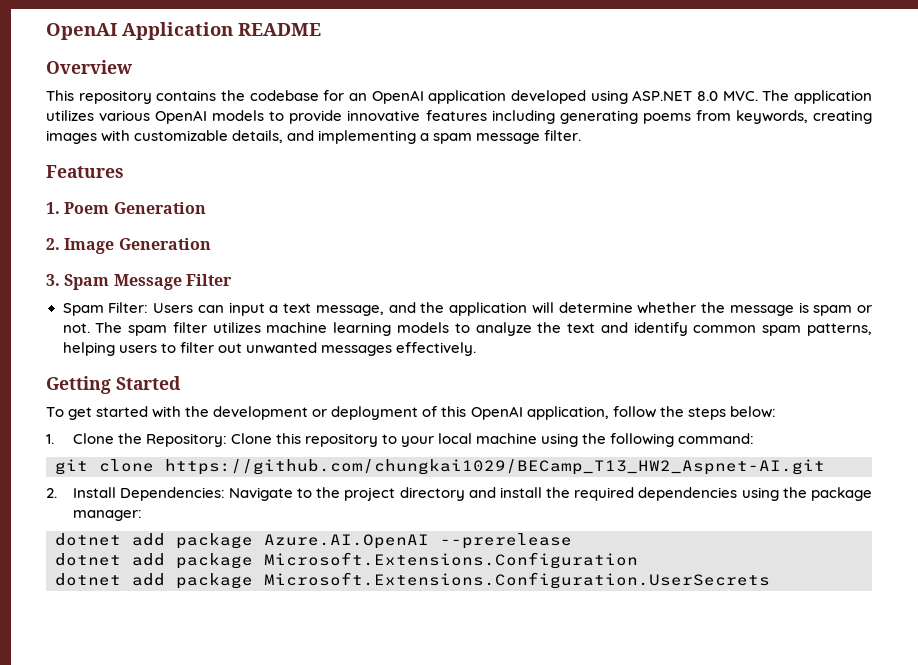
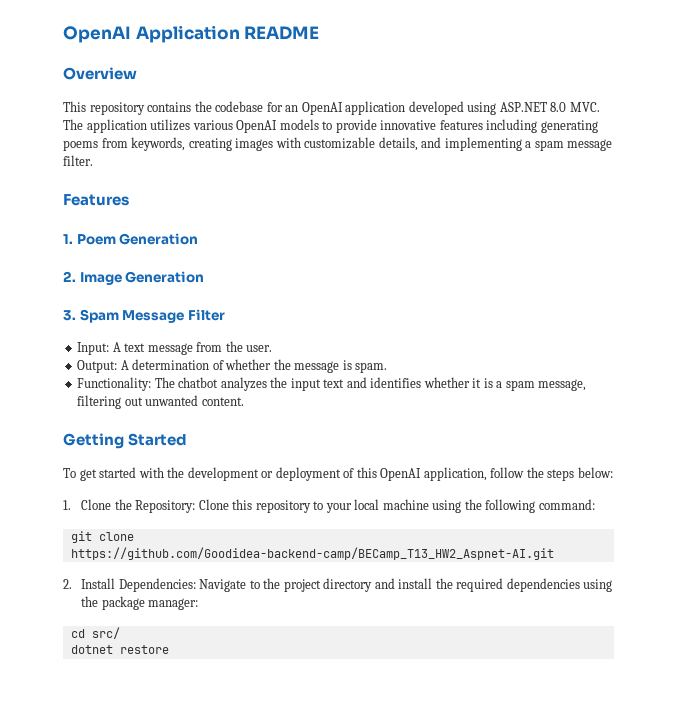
- Spam Filter: Users can input a text message, and the application will determine whether the message is spam or not. The spam filter utilizes machine learning models to analyze the text and identify common spam patterns, helping users to filter out unwanted messages effectively.
+ Input: A text message from the user.
+ Output: A determination of whether the message is spam.
+ Functionality: The chatbot analyzes the input text and identifies whether it is a spam message, filtering out unwanted content.
- git clone https://github.com/chungkai1029/BECamp_T13_HW2_Aspnet-AI.git
+ git clone https://github.com/Goodidea-backend-camp/BECamp_T13_HW2_Aspnet-AI.git
- dotnet add package Azure.AI.OpenAI --prerelease
- dotnet add package Microsoft.Extensions.Configuration
- dotnet add package Microsoft.Extensions.Configuration.UserSecrets
+ cd src/
+ dotnet restore

